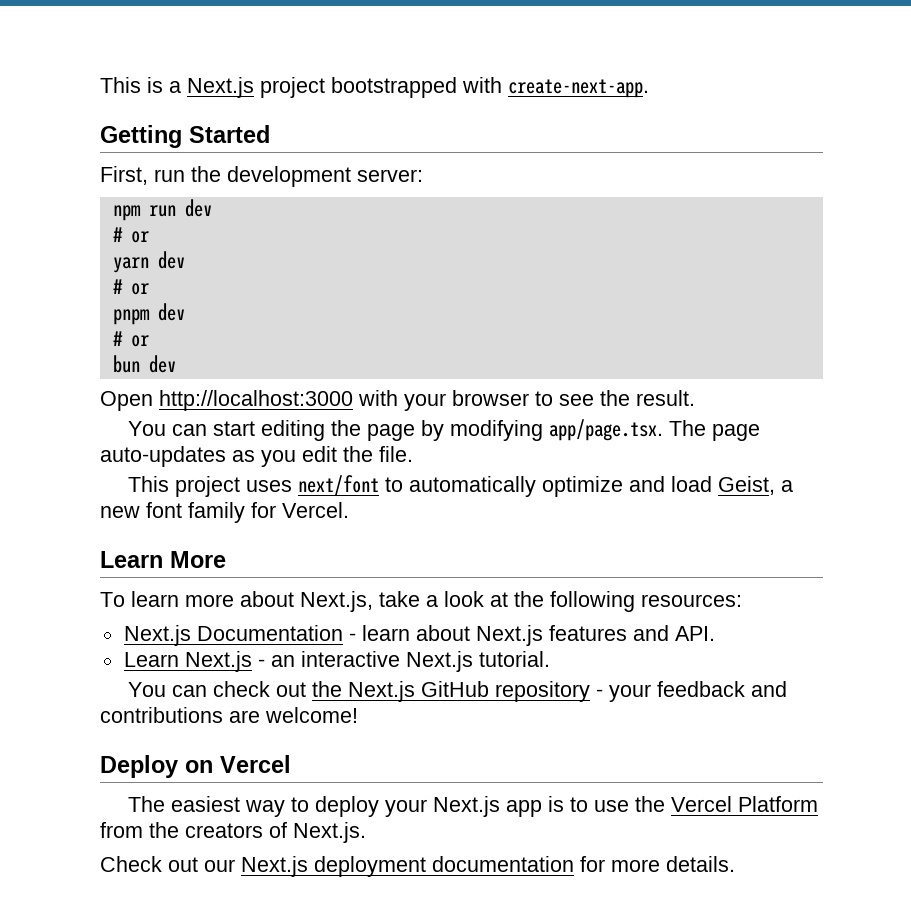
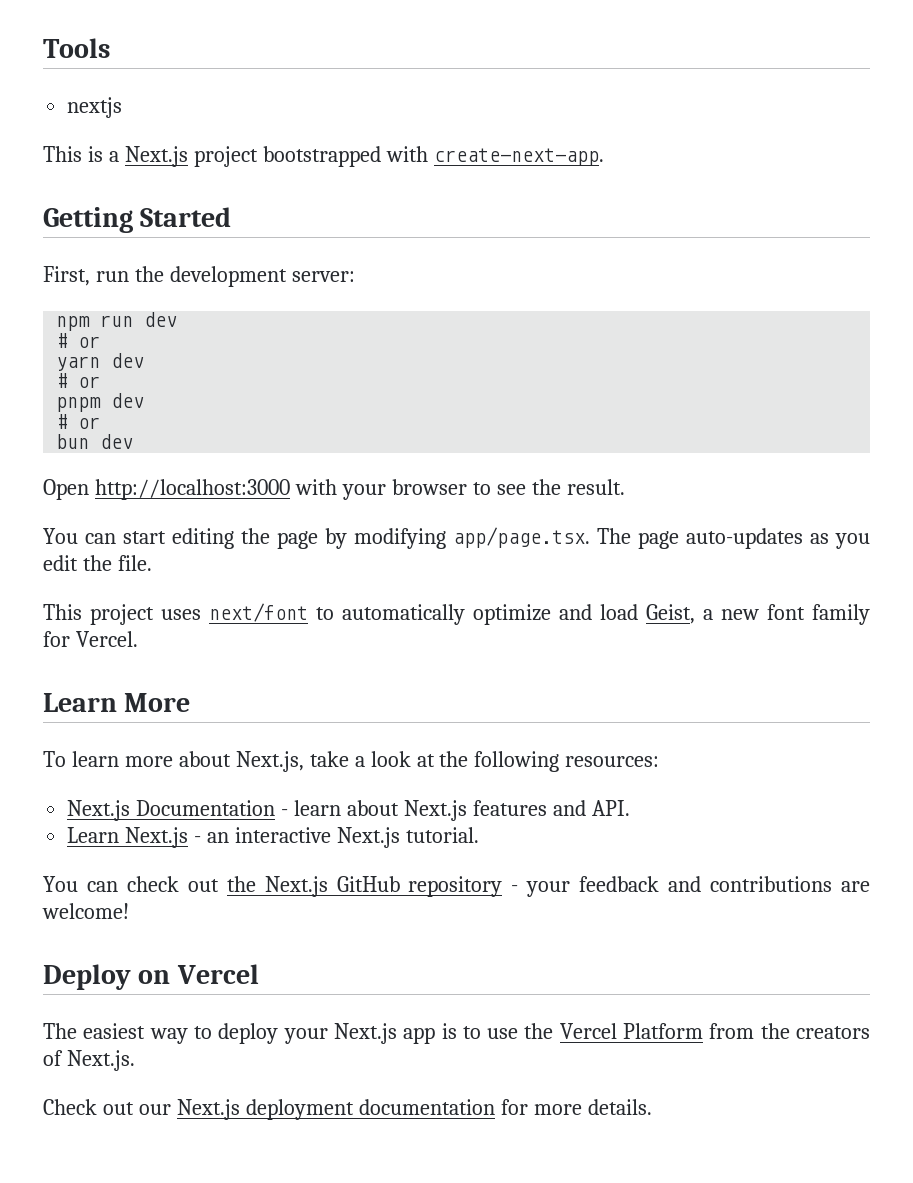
+ Tools
+ nextjs

